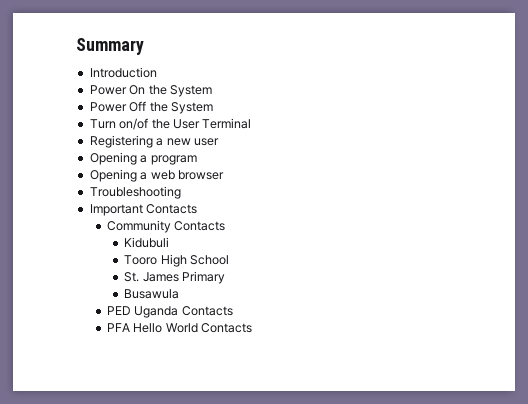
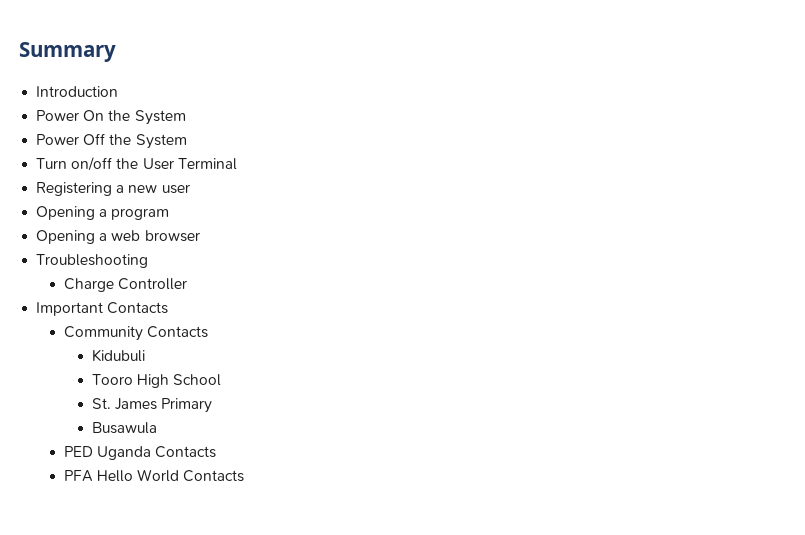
- Turn on/of the User Terminal
+ Turn on/off the User Terminal
+ Charge Controller

